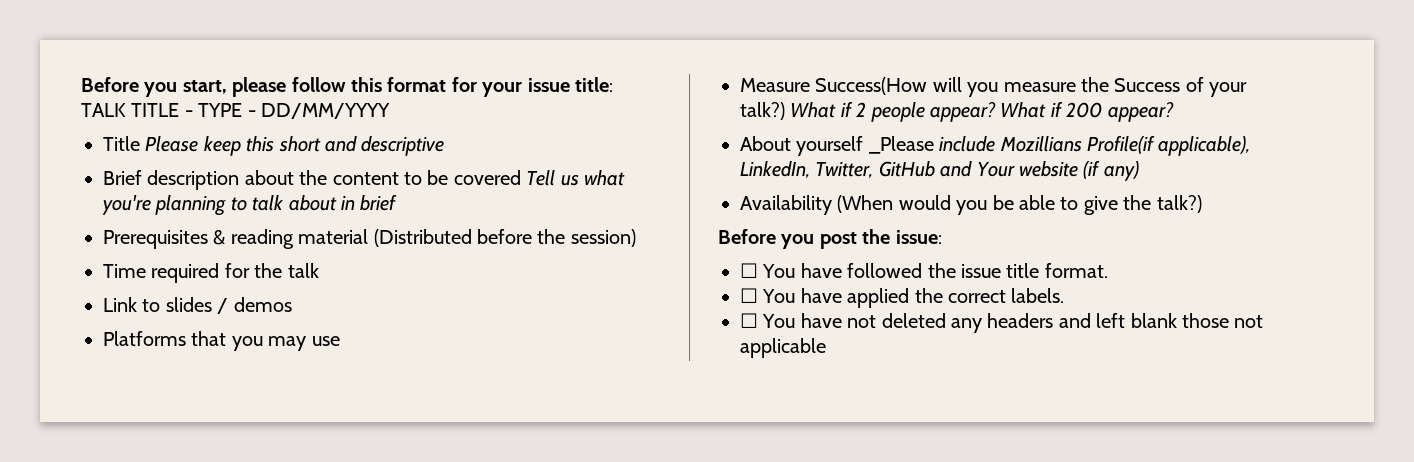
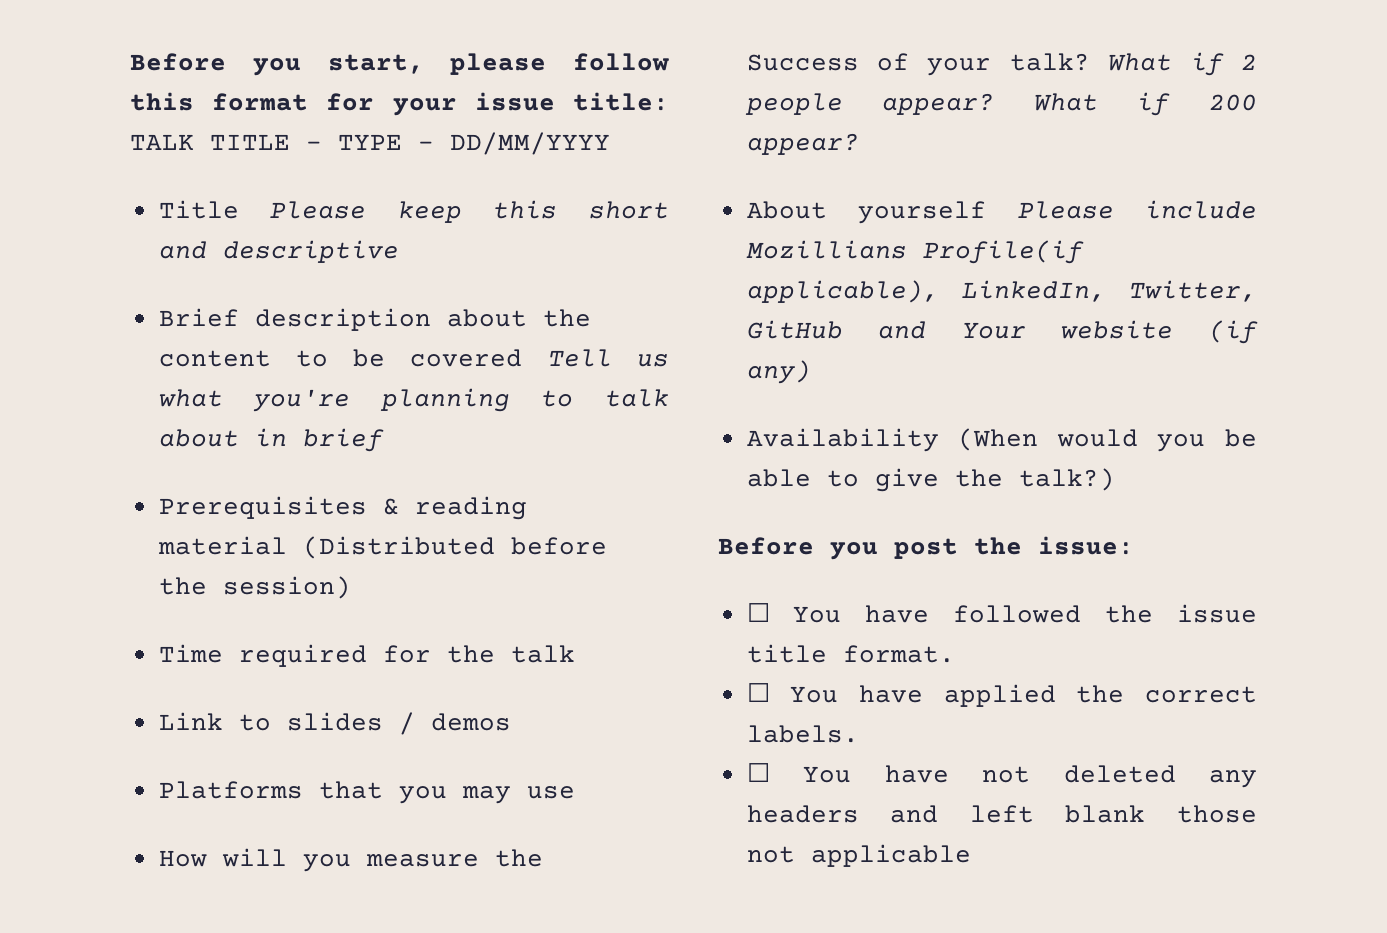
- Measure Success(How will you measure the Success of your talk?)
+ How will you measure the Success of your talk?
- About yourself _Please include Mozillians Profile(if applicable), LinkedIn, Twitter, GitHub and Your website (if any)
+ About yourself Please include Mozillians Profile(if applicable), LinkedIn, Twitter, GitHub and Your website (if any)

